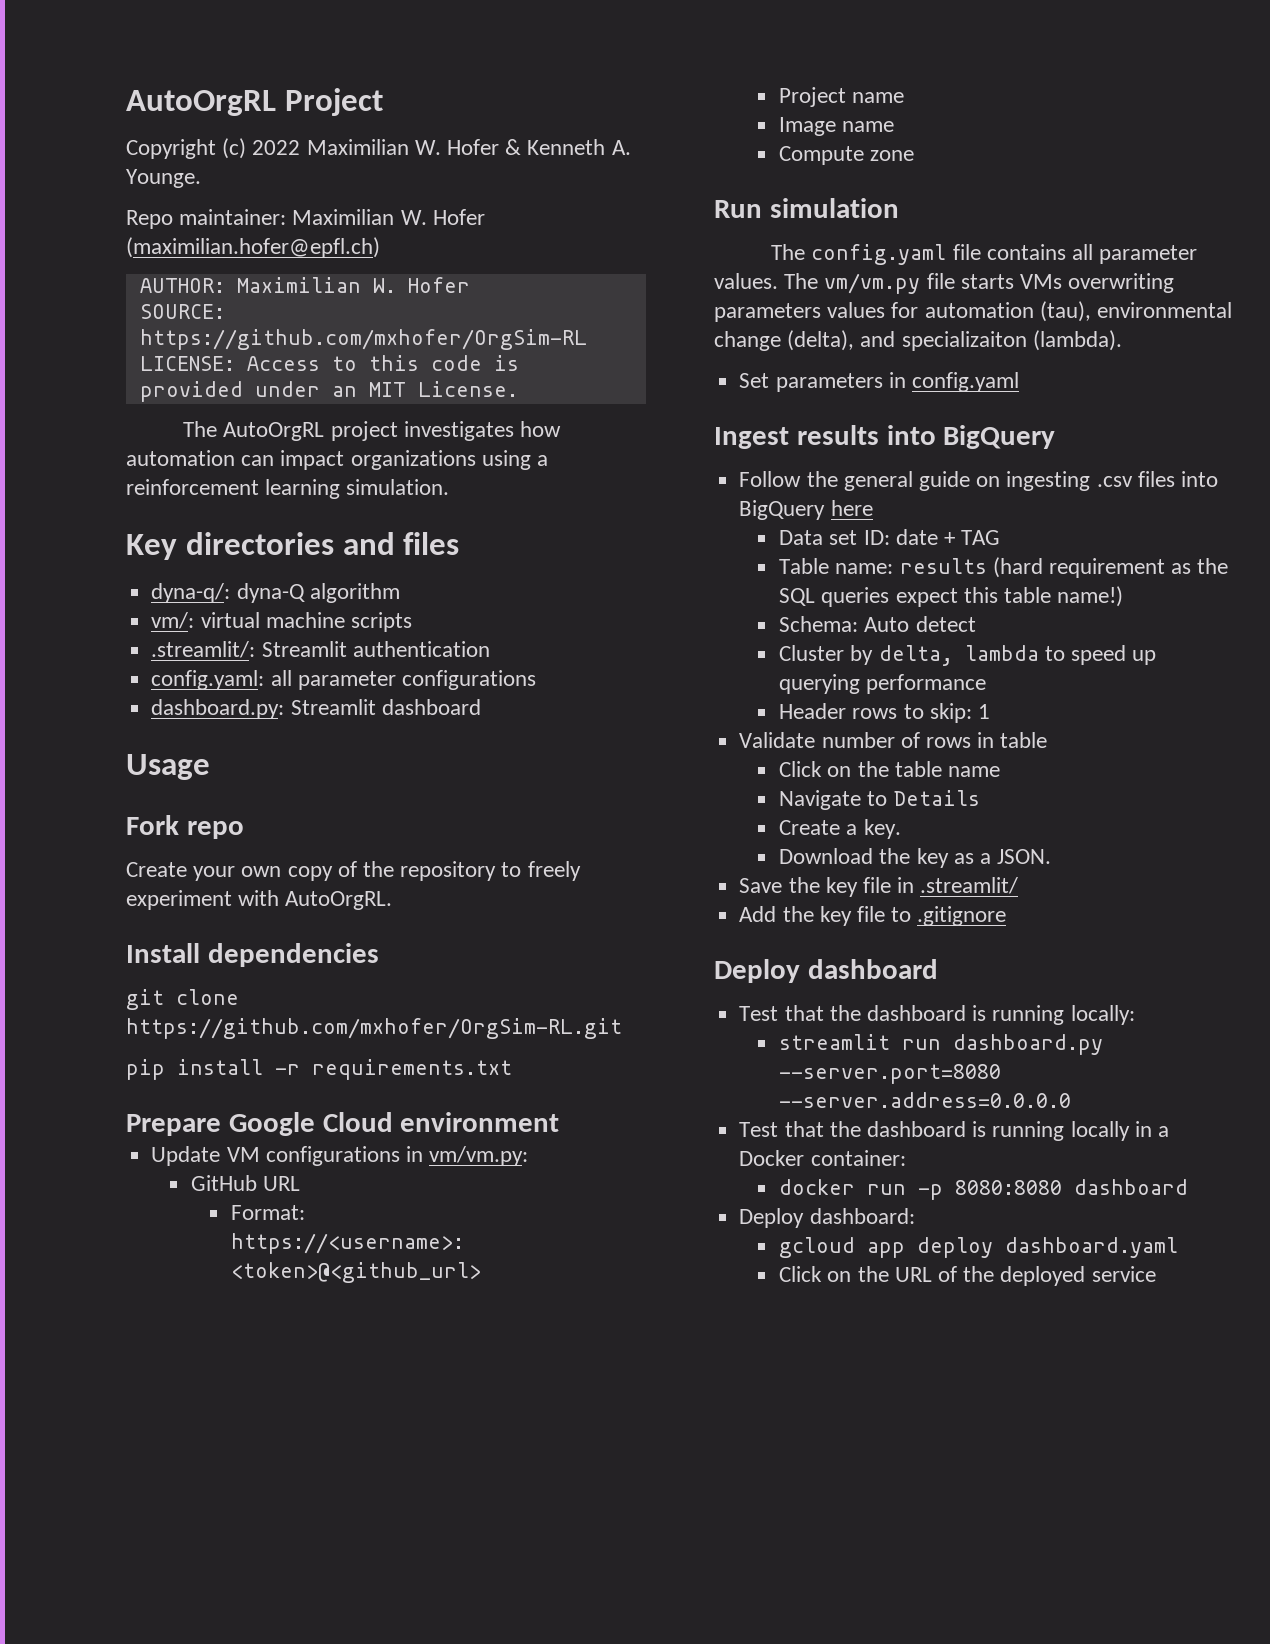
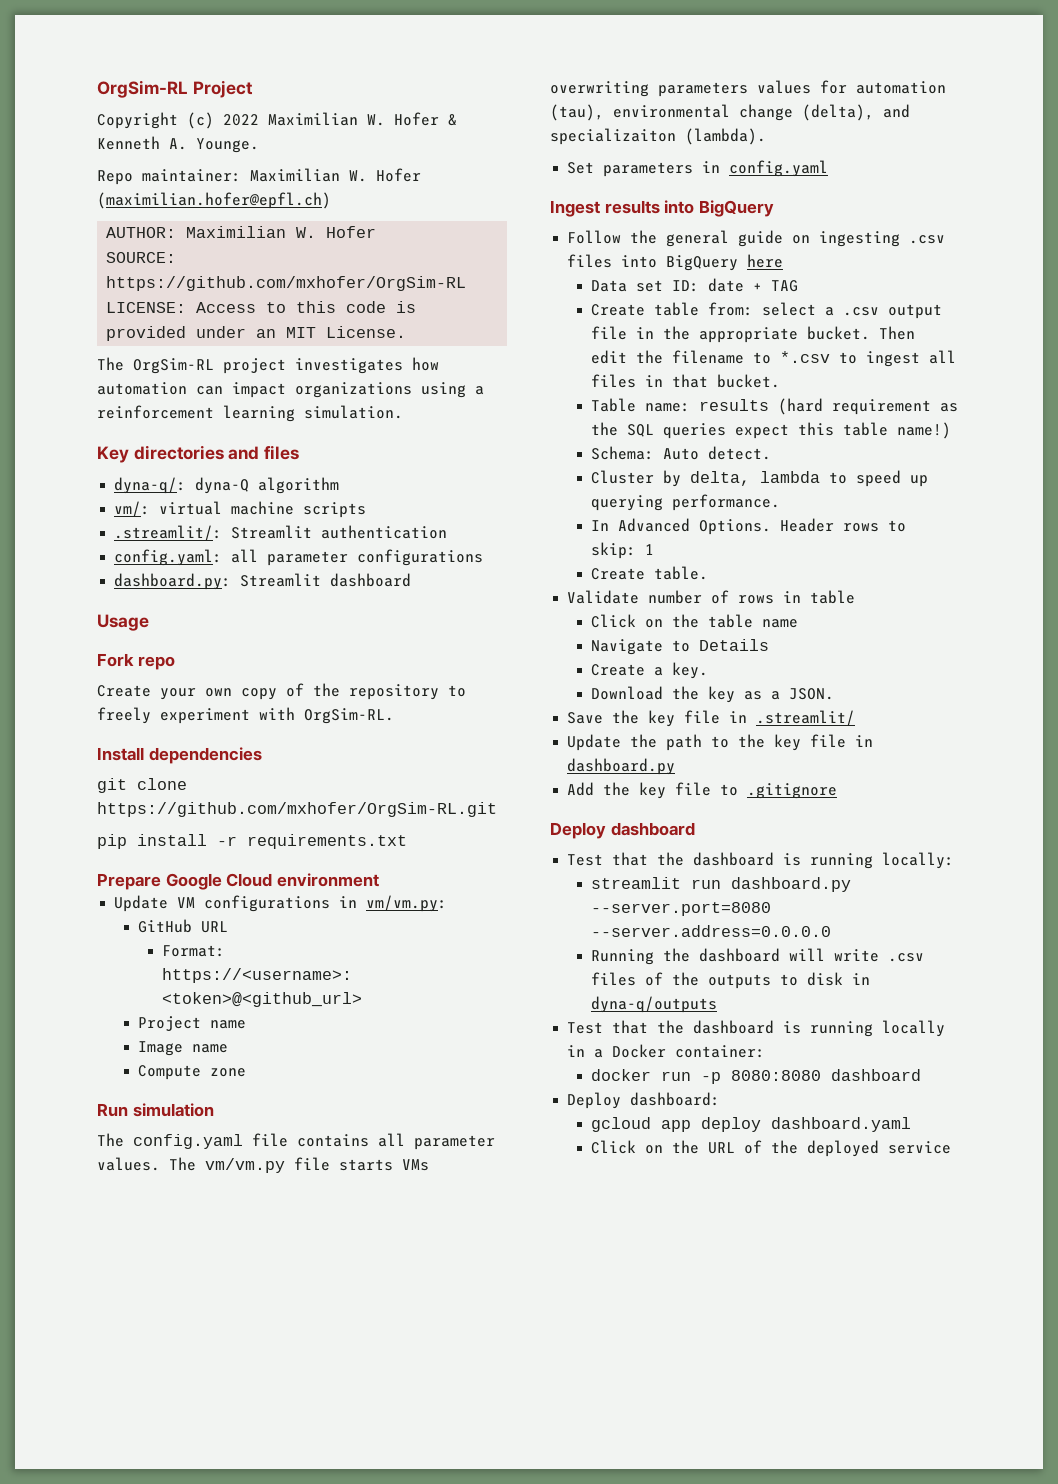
- AutoOrgRL Project
+ OrgSim-RL Project
- The AutoOrgRL project investigates how automation can impact organizations using a reinforcement learning simulation.
+ The OrgSim-RL project investigates how automation can impact organizations using a reinforcement learning simulation.
- Create your own copy of the repository to freely experiment with AutoOrgRL.
+ Create your own copy of the repository to freely experiment with OrgSim-RL.
+ Create table from: select a .csv output file in the appropriate bucket. Then edit the filename to *.csv to ingest all files in that bucket.
- Schema: Auto detect
+ Schema: Auto detect.
- Cluster by delta, lambda to speed up querying performance
- Header rows to skip: 1
+ Cluster by delta, lambda to speed up querying performance.
+ In Advanced Options. Header rows to skip: 1
+ Create table.
+ Update the path to the key file in dashboard.py
+ Running the dashboard will write .csv files of the outputs to disk in dyna-q/outputs

